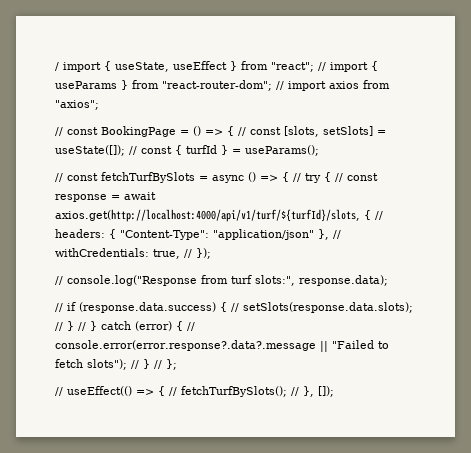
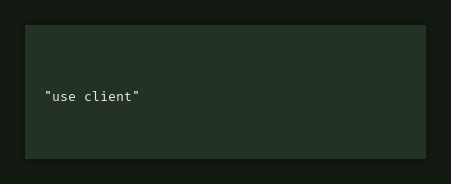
- / import { useState, useEffect } from "react"; // import { useParams } from "react-router-dom"; // import axios from "axios";
- // const BookingPage = () => { // const [slots, setSlots] = useState([]); // const { turfId } = useParams();
- // const fetchTurfBySlots = async () => { // try { // const response = await axios.get(http://localhost:4000/api/v1/turf/${turfId}/slots, { // headers: { "Content-Type": "application/json" }, // withCredentials: true, // });
- // console.log("Response from turf slots:", response.data);
- // if (response.data.success) { // setSlots(response.data.slots); // } // } catch (error) { // console.error(error.response?.data?.message || "Failed to fetch slots"); // } // };
- // useEffect(() => { // fetchTurfBySlots(); // }, []);
+ "use client"

